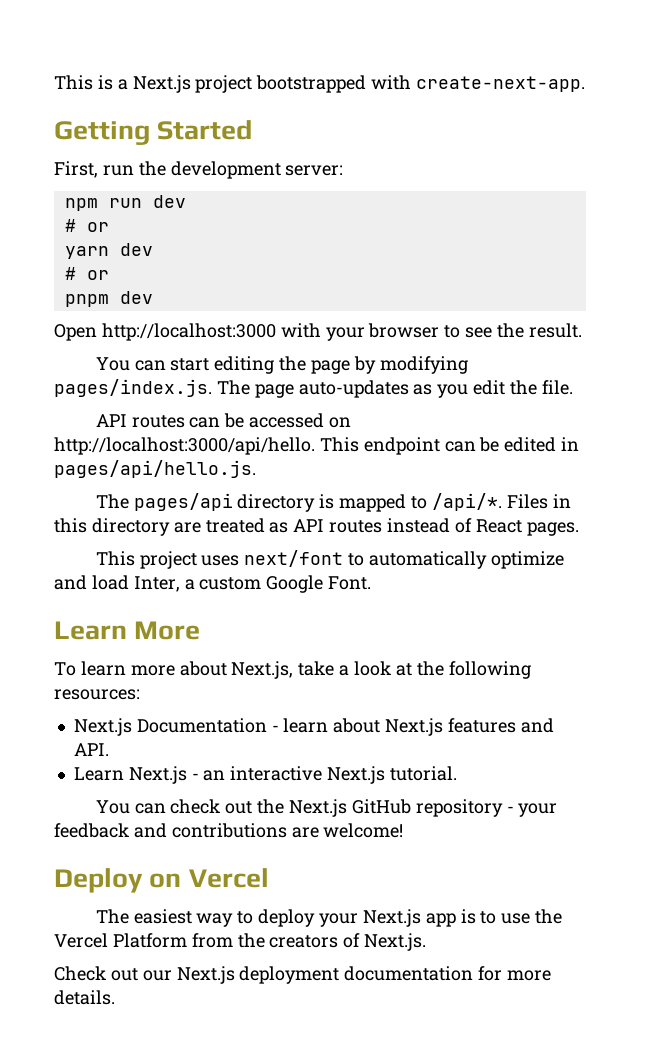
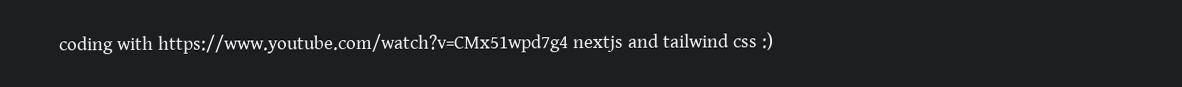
- This is a Next.js project bootstrapped with create-next-app.
- Getting Started
- First, run the development server:
- npm run dev
- # or
- yarn dev
- # or
- pnpm dev
- Open http://localhost:3000 with your browser to see the result.
- You can start editing the page by modifying pages/index.js. The page auto-updates as you edit the file.
- API routes can be accessed on http://localhost:3000/api/hello. This endpoint can be edited in pages/api/hello.js.
- The pages/api directory is mapped to /api/*. Files in this directory are treated as API routes instead of React pages.
- This project uses next/font to automatically optimize and load Inter, a custom Google Font.
- Learn More
- To learn more about Next.js, take a look at the following resources:
- Next.js Documentation - learn about Next.js features and API.
- Learn Next.js - an interactive Next.js tutorial.
- You can check out the Next.js GitHub repository - your feedback and contributions are welcome!
- Deploy on Vercel
- The easiest way to deploy your Next.js app is to use the Vercel Platform from the creators of Next.js.
- Check out our Next.js deployment documentation for more details.
+ coding with https://www.youtube.com/watch?v=CMx51wpd7g4 nextjs and tailwind css :)

